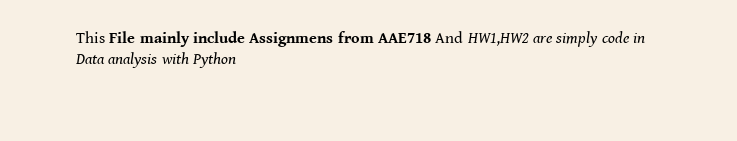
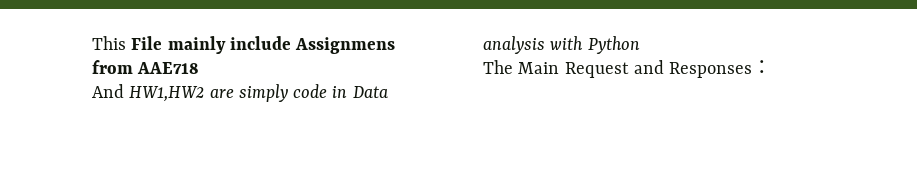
- This File mainly include Assignmens from AAE718 And HW1,HW2 are simply code in Data analysis with Python
+ This File mainly include Assignmens from AAE718
+ And HW1,HW2 are simply code in Data analysis with Python
+ The Main Request and Responses：

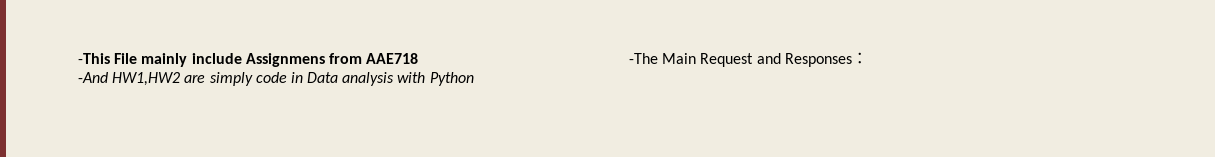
- This File mainly include Assignmens from AAE718
+ -This File mainly include Assignmens from AAE718
- And HW1,HW2 are simply code in Data analysis with Python
+ -And HW1,HW2 are simply code in Data analysis with Python
- The Main Request and Responses：
+ -The Main Request and Responses：

